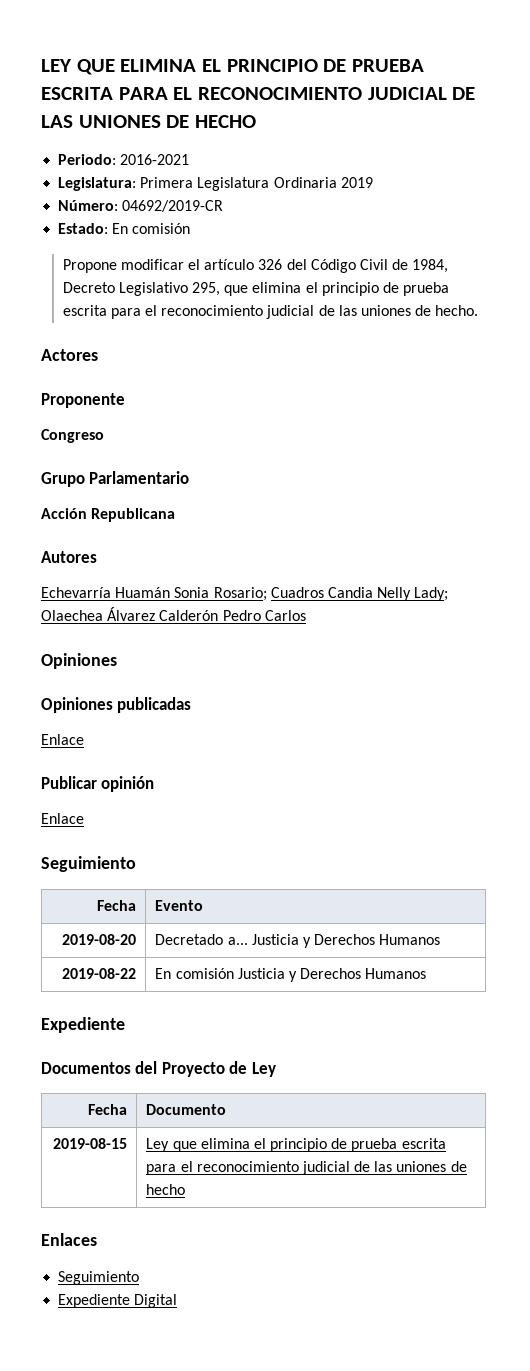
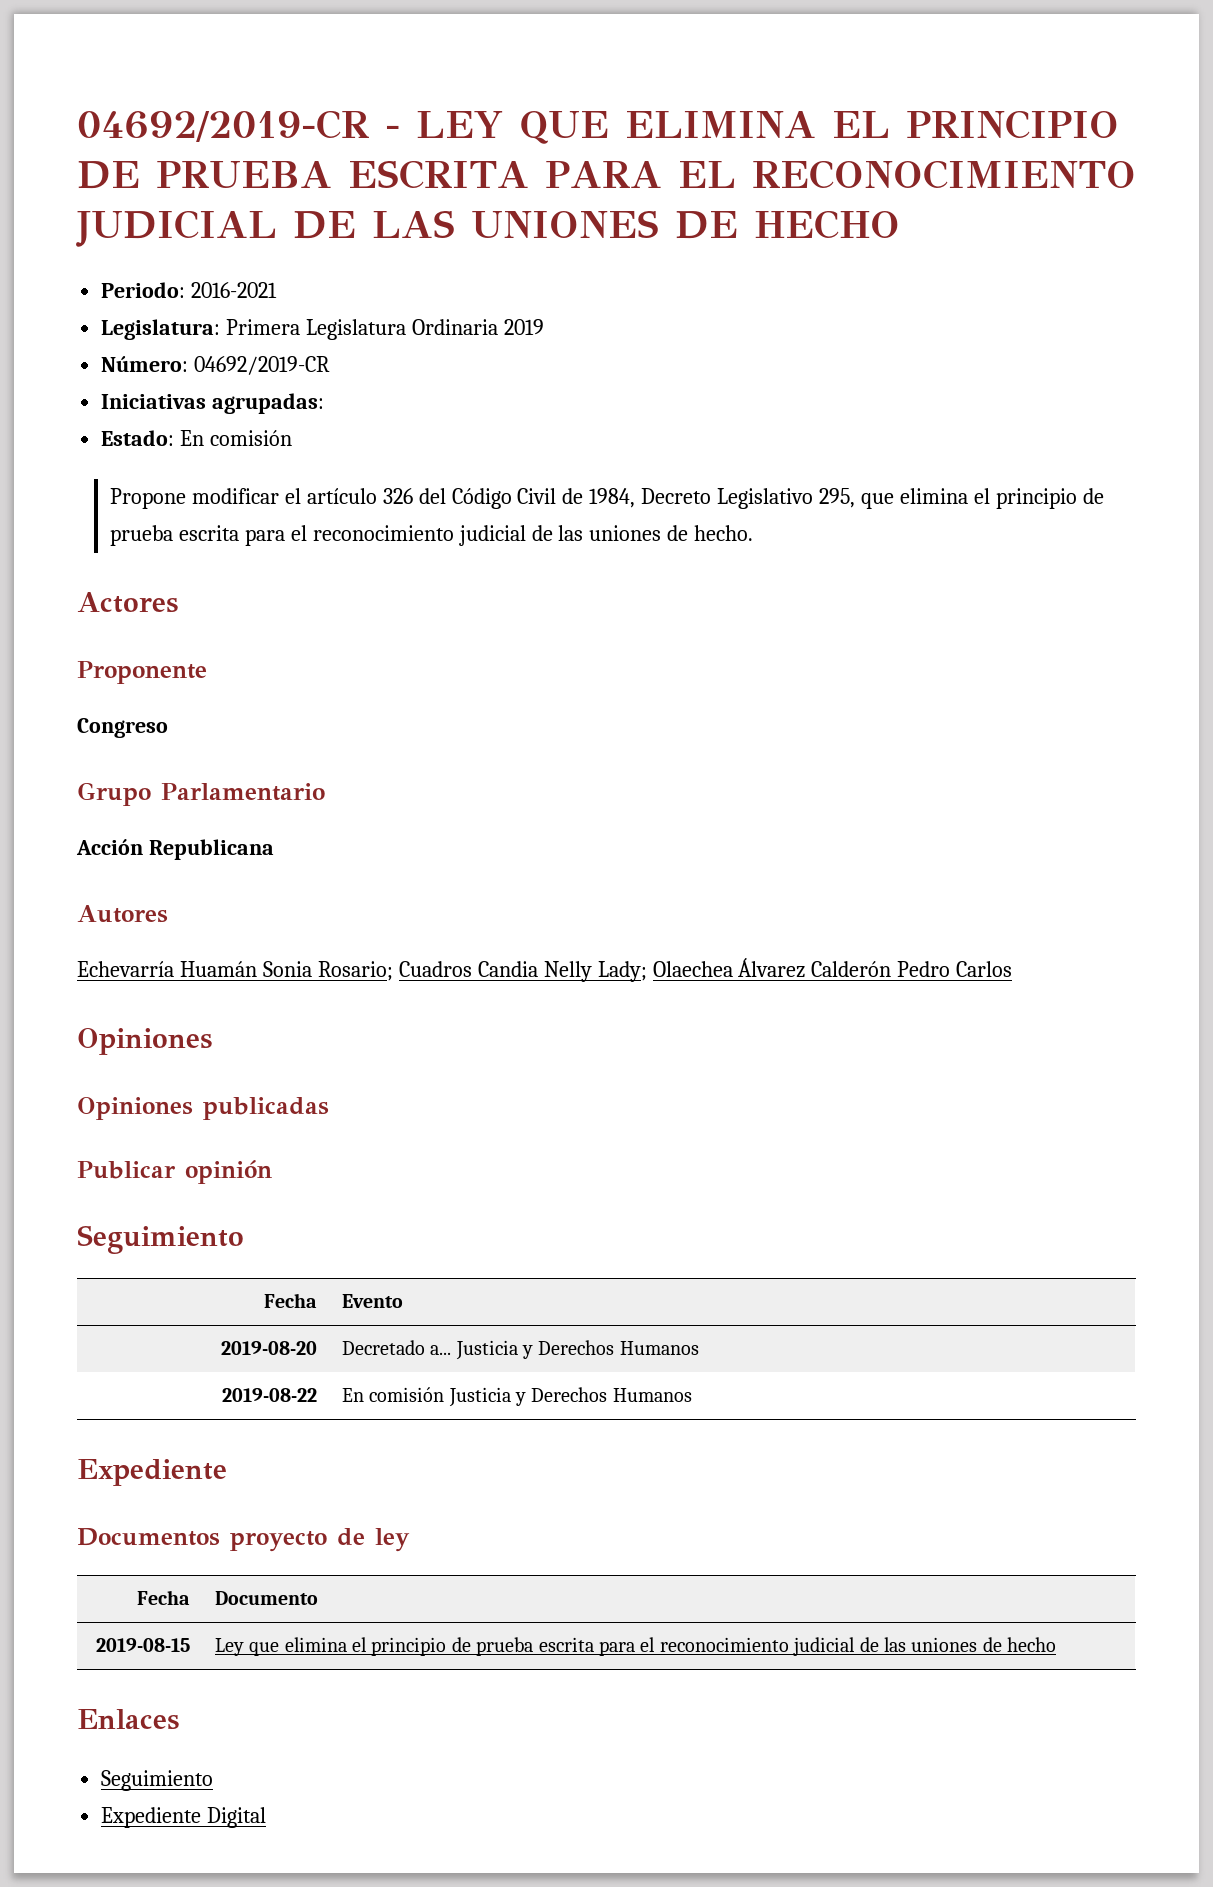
- LEY QUE ELIMINA EL PRINCIPIO DE PRUEBA ESCRITA PARA EL RECONOCIMIENTO JUDICIAL DE LAS UNIONES DE HECHO
+ 04692/2019-CR - LEY QUE ELIMINA EL PRINCIPIO DE PRUEBA ESCRITA PARA EL RECONOCIMIENTO JUDICIAL DE LAS UNIONES DE HECHO
+ Iniciativas agrupadas:
  Opiniones publicadas
- Enlace
  Publicar opinión
- Enlace
- Documentos del Proyecto de Ley
+ Documentos proyecto de ley

